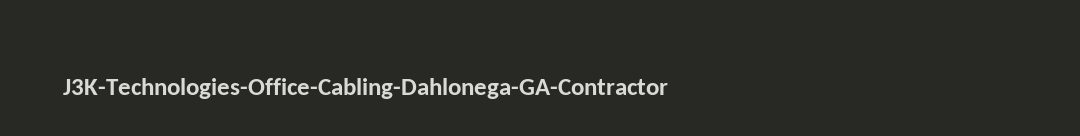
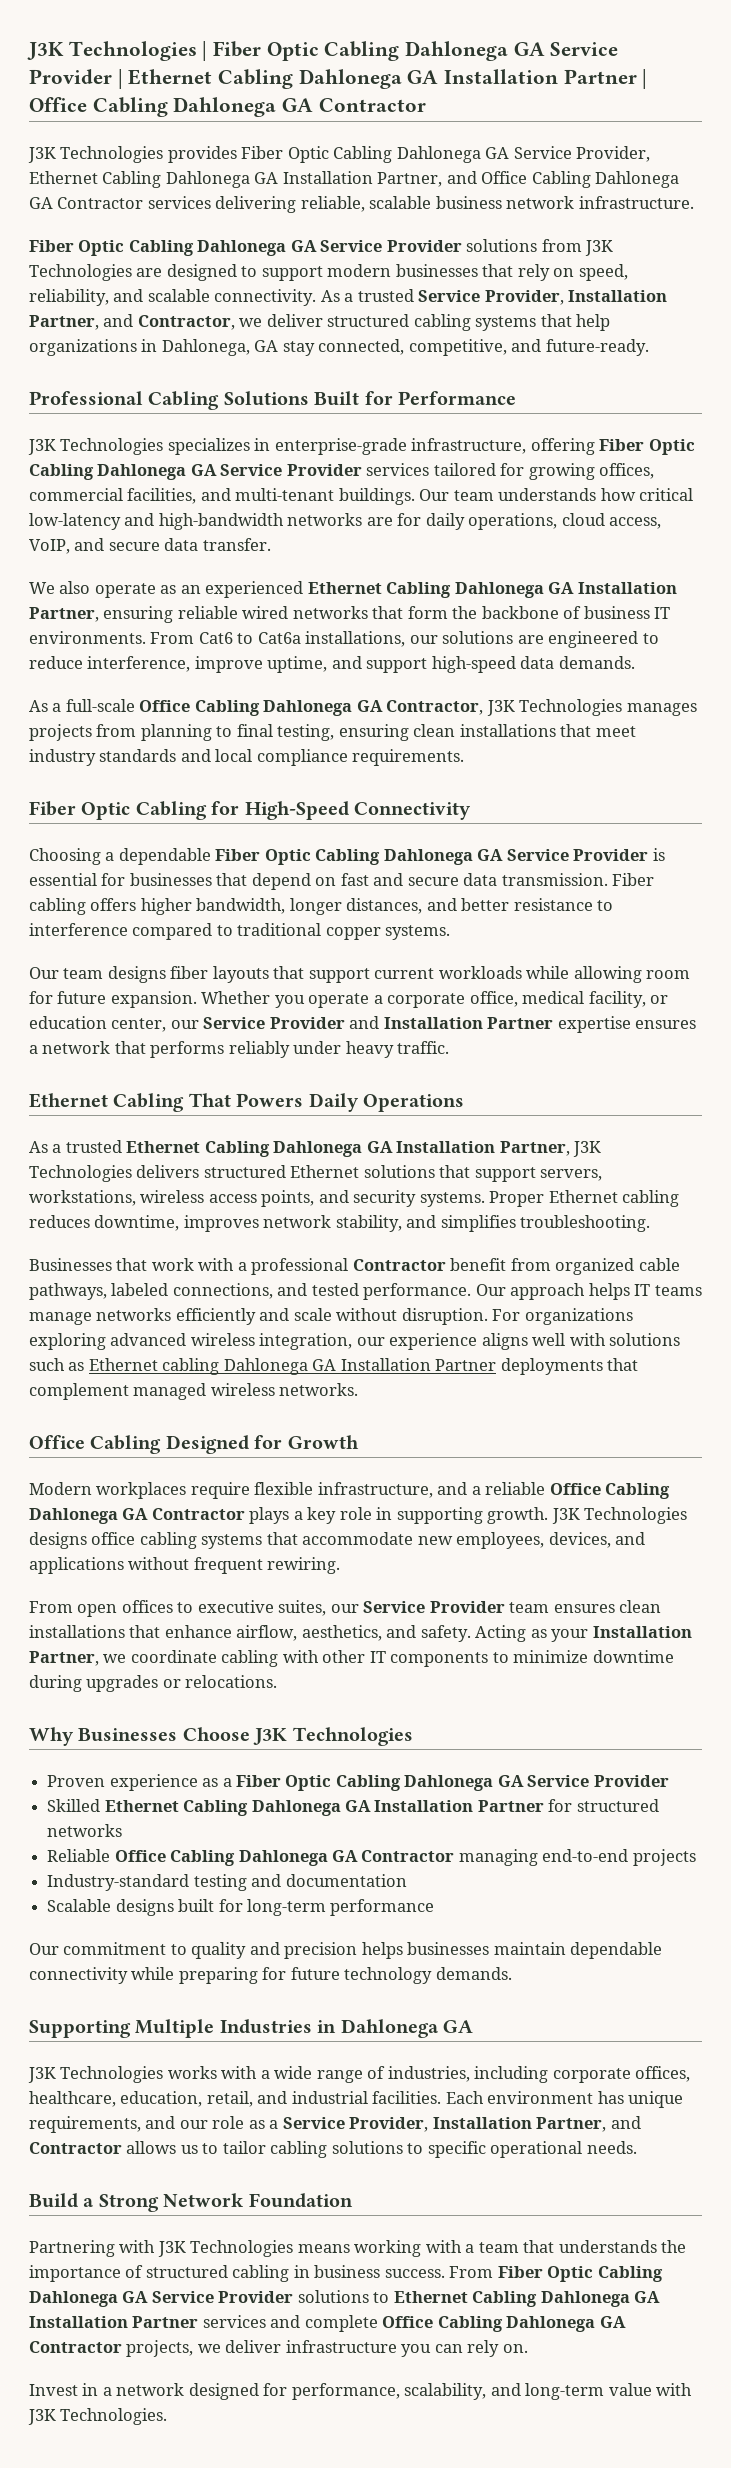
- J3K-Technologies-Office-Cabling-Dahlonega-GA-Contractor
+ J3K Technologies | Fiber Optic Cabling Dahlonega GA Service Provider | Ethernet Cabling Dahlonega GA Installation Partner | Office Cabling Dahlonega GA Contractor
+ J3K Technologies provides Fiber Optic Cabling Dahlonega GA Service Provider, Ethernet Cabling Dahlonega GA Installation Partner, and Office Cabling Dahlonega GA Contractor services delivering reliable, scalable business network infrastructure.
+ Fiber Optic Cabling Dahlonega GA Service Provider solutions from J3K Technologies are designed to support modern businesses that rely on speed, reliability, and scalable connectivity. As a trusted Service Provider, Installation Partner, and Contractor, we deliver structured cabling systems that help organizations in Dahlonega, GA stay connected, competitive, and future-ready.
+ Professional Cabling Solutions Built for Performance
+ J3K Technologies specializes in enterprise-grade infrastructure, offering Fiber Optic Cabling Dahlonega GA Service Provider services tailored for growing offices, commercial facilities, and multi-tenant buildings. Our team understands how critical low-latency and high-bandwidth networks are for daily operations, cloud access, VoIP, and secure data transfer.
+ We also operate as an experienced Ethernet Cabling Dahlonega GA Installation Partner, ensuring reliable wired networks that form the backbone of business IT environments. From Cat6 to Cat6a installations, our solutions are engineered to reduce interference, improve uptime, and support high-speed data demands.
+ As a full-scale Office Cabling Dahlonega GA Contractor, J3K Technologies manages projects from planning to final testing, ensuring clean installations that meet industry standards and local compliance requirements.
+ Fiber Optic Cabling for High-Speed Connectivity
+ Choosing a dependable Fiber Optic Cabling Dahlonega GA Service Provider is essential for businesses that depend on fast and secure data transmission. Fiber cabling offers higher bandwidth, longer distances, and better resistance to interference compared to traditional copper systems.
+ Our team designs fiber layouts that support current workloads while allowing room for future expansion. Whether you operate a corporate office, medical facility, or education center, our Service Provider and Installation Partner expertise ensures a network that performs reliably under heavy traffic.
+ Ethernet Cabling That Powers Daily Operations
+ As a trusted Ethernet Cabling Dahlonega GA Installation Partner, J3K Technologies delivers structured Ethernet solutions that support servers, workstations, wireless access points, and security systems. Proper Ethernet cabling reduces downtime, improves network stability, and simplifies troubleshooting.
+ Businesses that work with a professional Contractor benefit from organized cable pathways, labeled connections, and tested performance. Our approach helps IT teams manage networks efficiently and scale without disruption. For organizations exploring advanced wireless integration, our experience aligns well with solutions such as Ethernet cabling Dahlonega GA Installation Partner deployments that complement managed wireless networks.
+ Office Cabling Designed for Growth
+ Modern workplaces require flexible infrastructure, and a reliable Office Cabling Dahlonega GA Contractor plays a key role in supporting growth. J3K Technologies designs office cabling systems that accommodate new employees, devices, and applications without frequent rewiring.
+ From open offices to executive suites, our Service Provider team ensures clean installations that enhance airflow, aesthetics, and safety. Acting as your Installation Partner, we coordinate cabling with other IT components to minimize downtime during upgrades or relocations.
+ Why Businesses Choose J3K Technologies
+ Proven experience as a Fiber Optic Cabling Dahlonega GA Service Provider
+ Skilled Ethernet Cabling Dahlonega GA Installation Partner for structured networks
+ Reliable Office Cabling Dahlonega GA Contractor managing end-to-end projects
+ Industry-standard testing and documentation
+ Scalable designs built for long-term performance
+ Our commitment to quality and precision helps businesses maintain dependable connectivity while preparing for future technology demands.
+ Supporting Multiple Industries in Dahlonega GA
+ J3K Technologies works with a wide range of industries, including corporate offices, healthcare, education, retail, and industrial facilities. Each environment has unique requirements, and our role as a Service Provider, Installation Partner, and Contractor allows us to tailor cabling solutions to specific operational needs.
+ Build a Strong Network Foundation
+ Partnering with J3K Technologies means working with a team that understands the importance of structured cabling in business success. From Fiber Optic Cabling Dahlonega GA Service Provider solutions to Ethernet Cabling Dahlonega GA Installation Partner services and complete Office Cabling Dahlonega GA Contractor projects, we deliver infrastructure you can rely on.
+ Invest in a network designed for performance, scalability, and long-term value with J3K Technologies.

